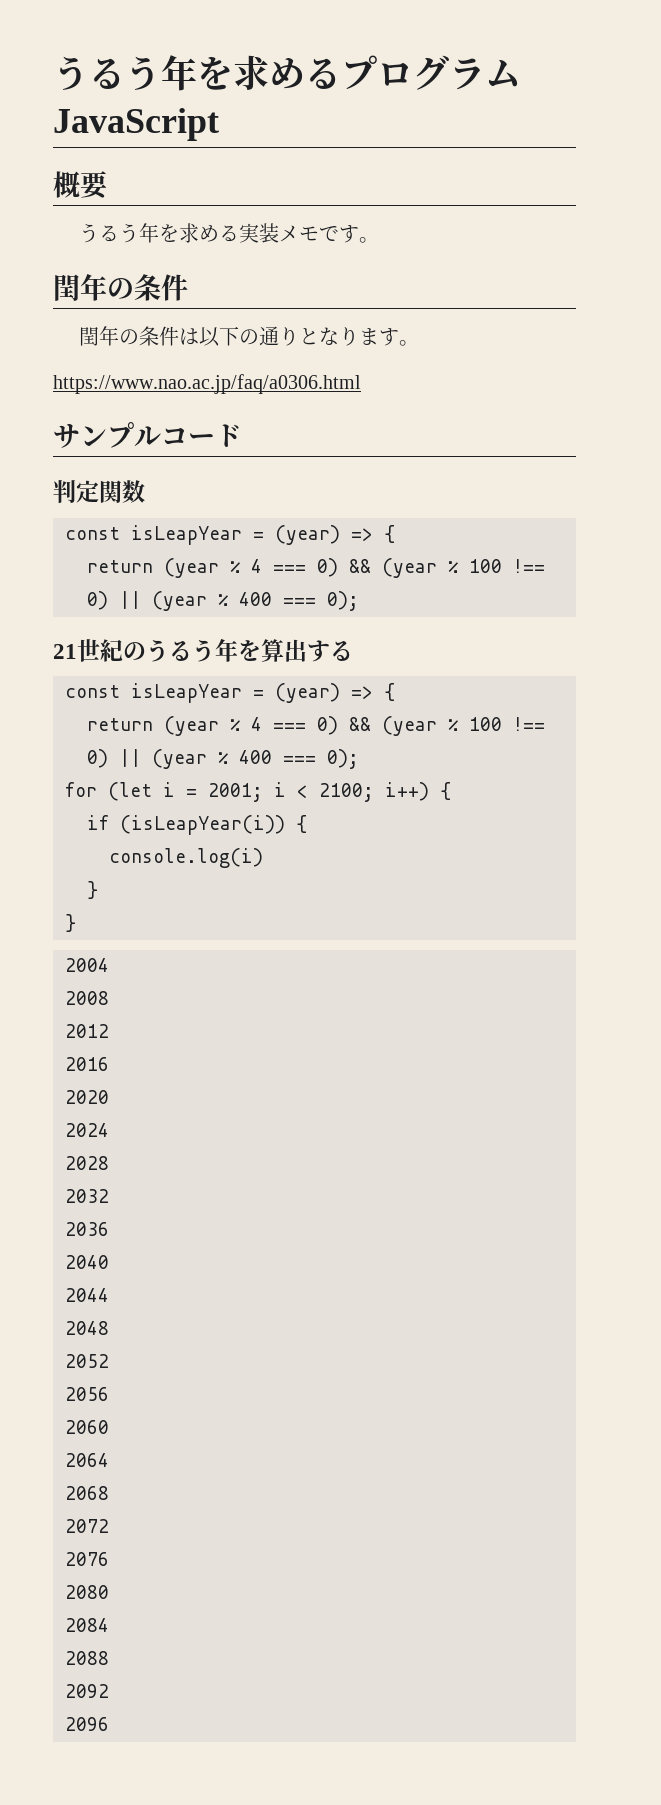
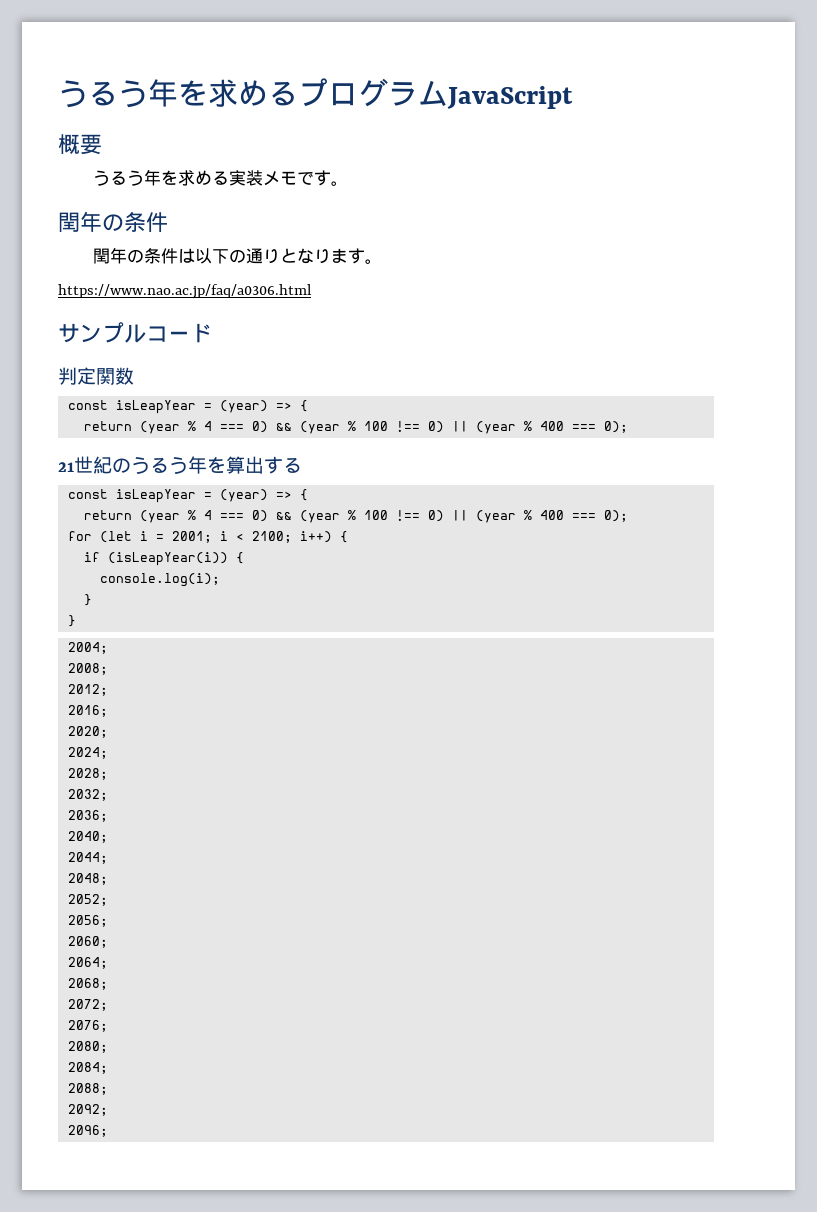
- console.log(i)
+ console.log(i);
- 2004
- 2008
- 2012
- 2016
- 2020
- 2024
- 2028
- 2032
- 2036
- 2040
- 2044
- 2048
- 2052
- 2056
- 2060
- 2064
- 2068
- 2072
- 2076
- 2080
- 2084
- 2088
- 2092
- 2096
+ 2004;
+ 2008;
+ 2012;
+ 2016;
+ 2020;
+ 2024;
+ 2028;
+ 2032;
+ 2036;
+ 2040;
+ 2044;
+ 2048;
+ 2052;
+ 2056;
+ 2060;
+ 2064;
+ 2068;
+ 2072;
+ 2076;
+ 2080;
+ 2084;
+ 2088;
+ 2092;
+ 2096;

